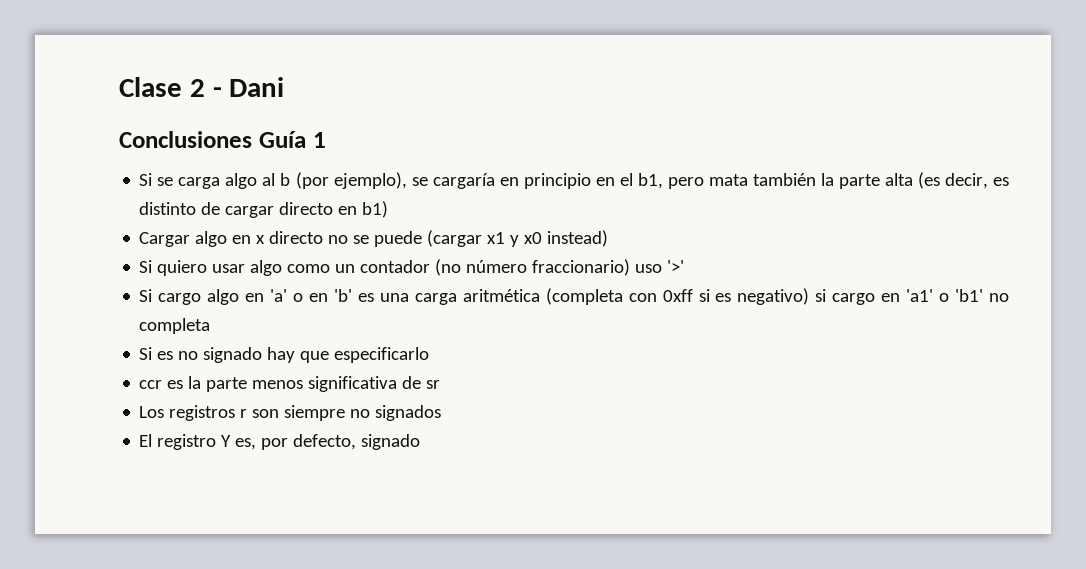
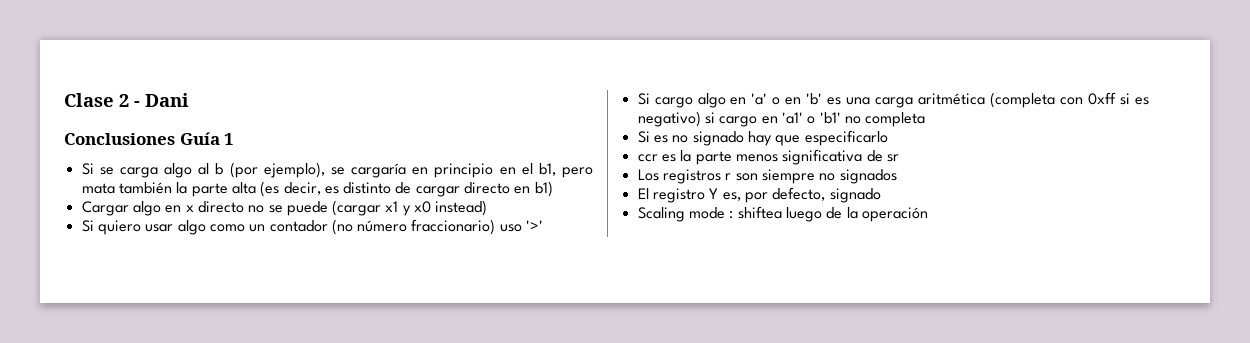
+ Scaling mode : shiftea luego de la operación

